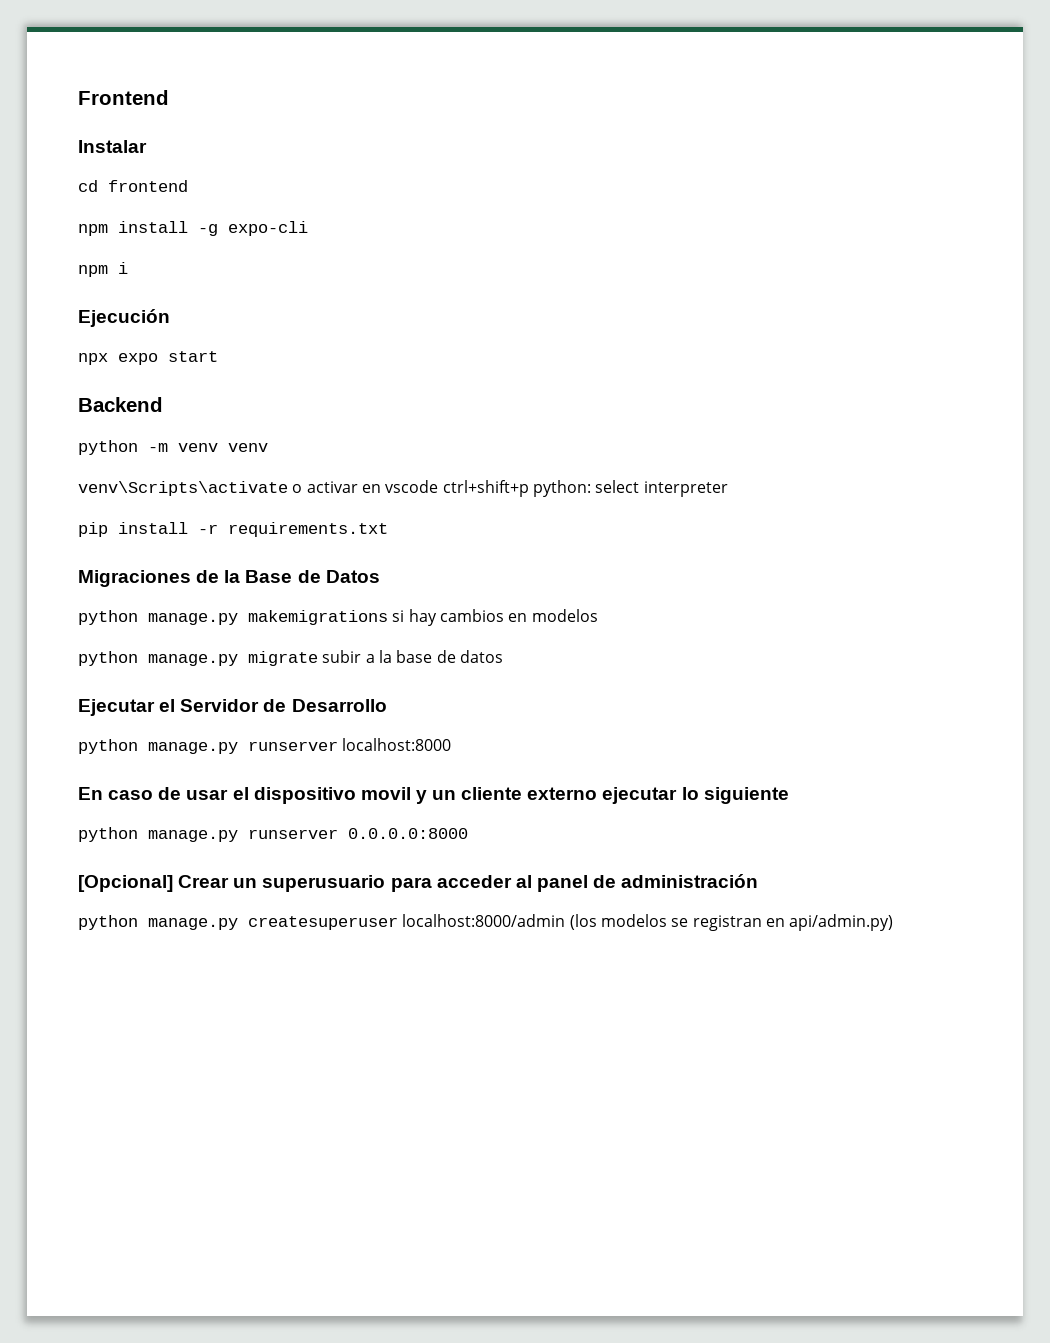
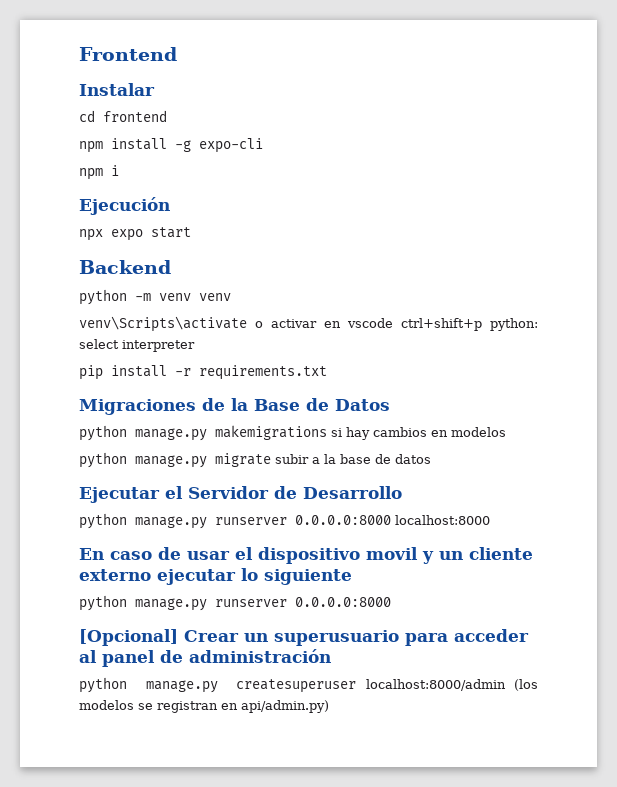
- python manage.py runserver localhost:8000
+ python manage.py runserver 0.0.0.0:8000 localhost:8000

